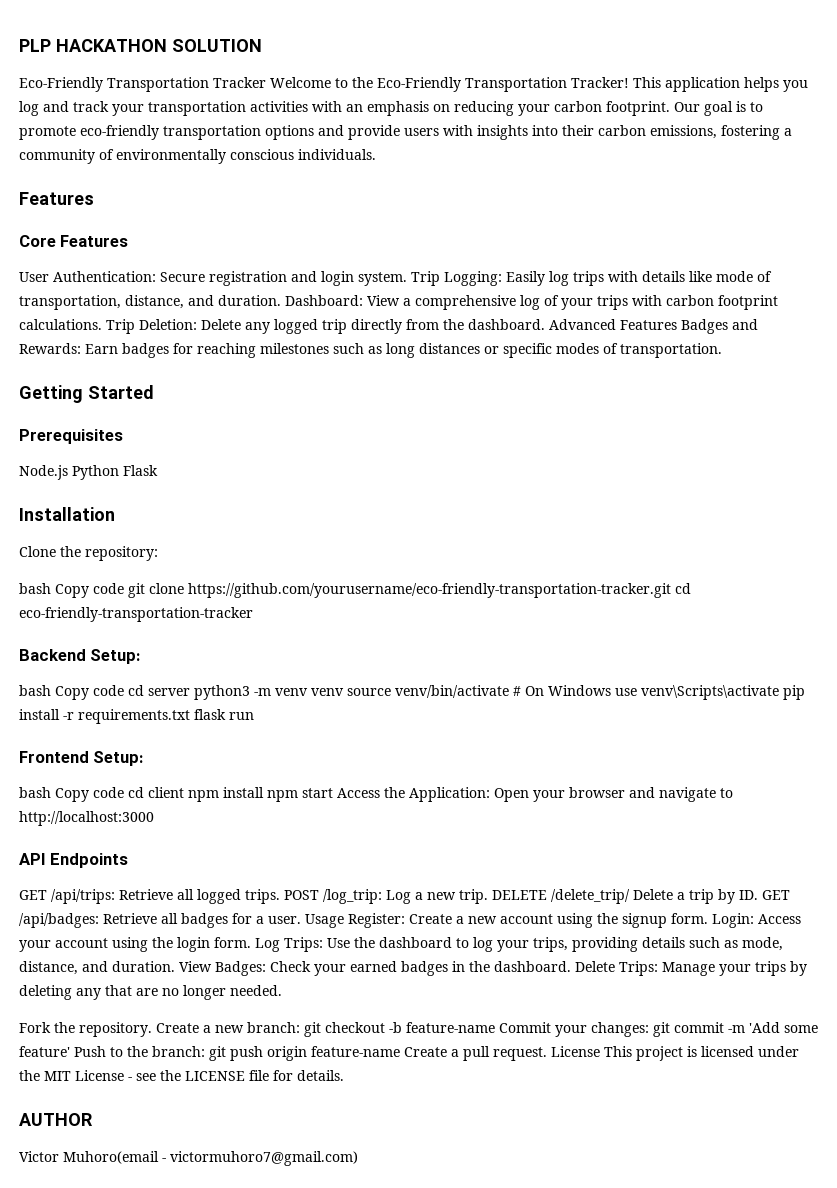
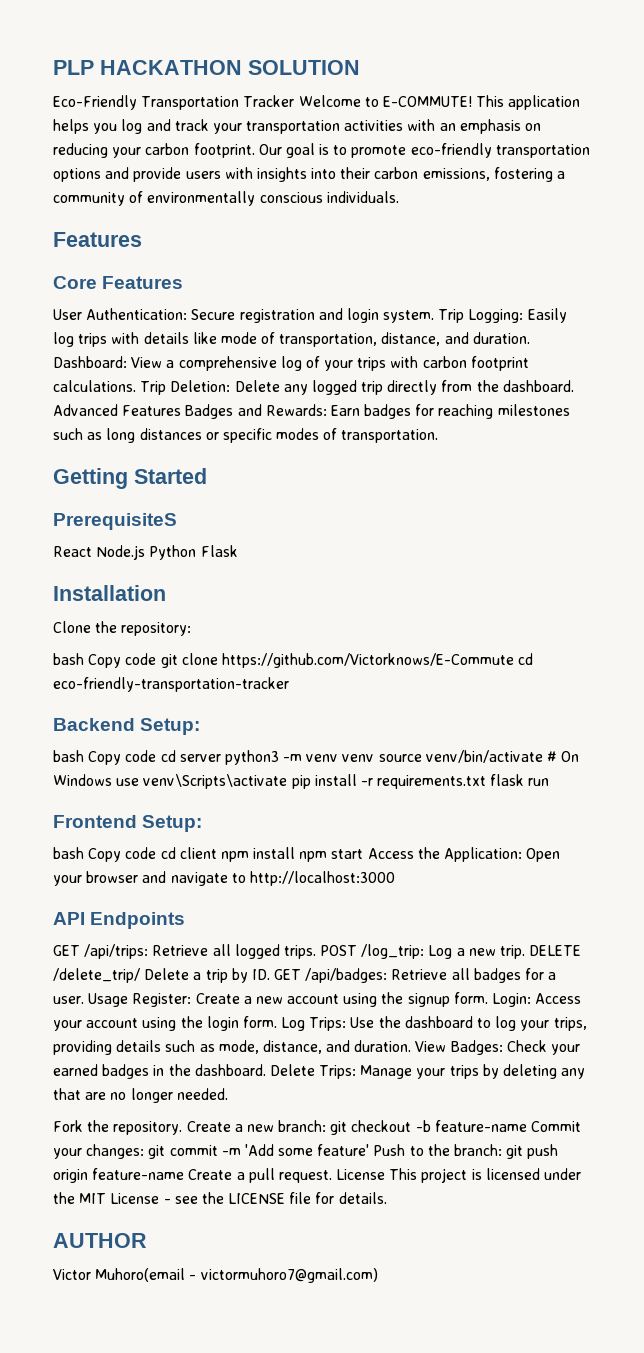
- Eco-Friendly Transportation Tracker Welcome to the Eco-Friendly Transportation Tracker!
+ Eco-Friendly Transportation Tracker Welcome to E-COMMUTE!
- Prerequisites
- Node.js Python Flask
+ PrerequisiteS
+ React Node.js Python Flask
- bash Copy code git clone https://github.com/yourusername/eco-friendly-transportation-tracker.git cd eco-friendly-transportation-tracker
+ bash Copy code git clone https://github.com/Victorknows/E-Commute cd eco-friendly-transportation-tracker

